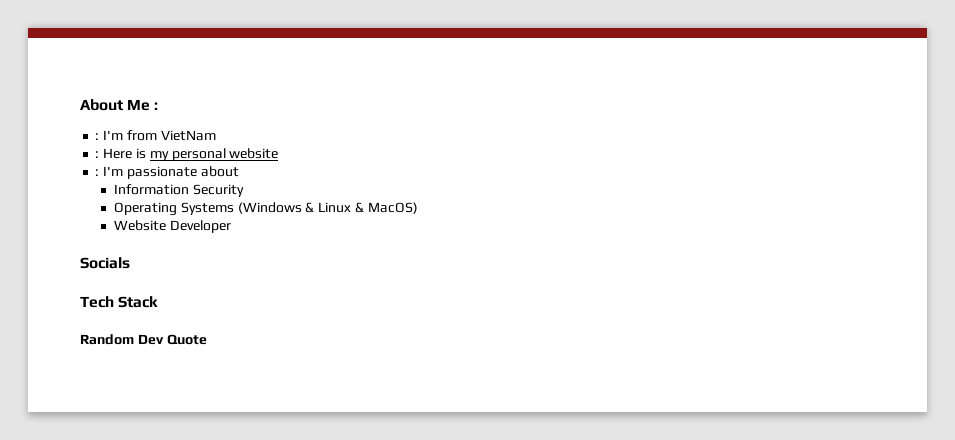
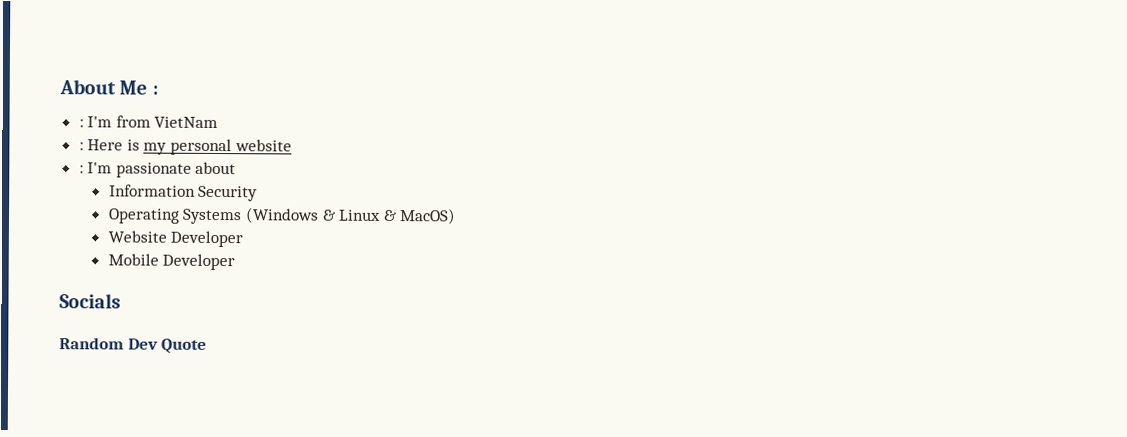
+ Mobile Developer
- Tech Stack

